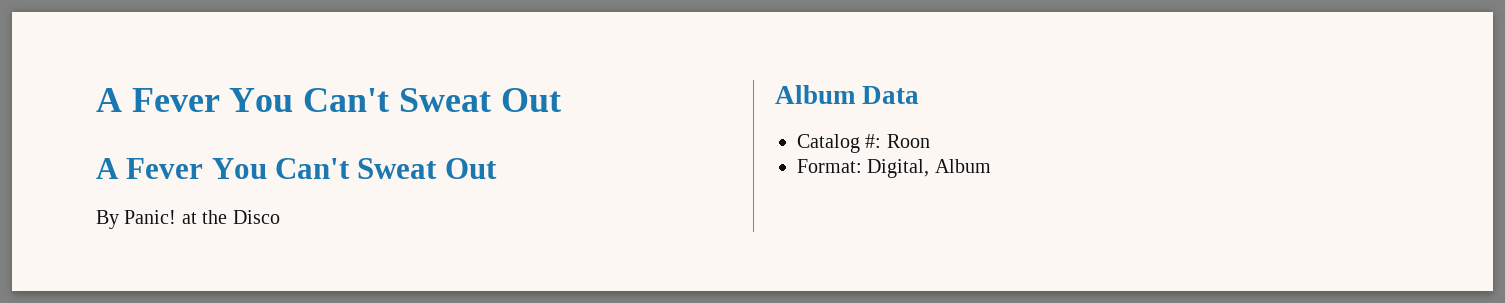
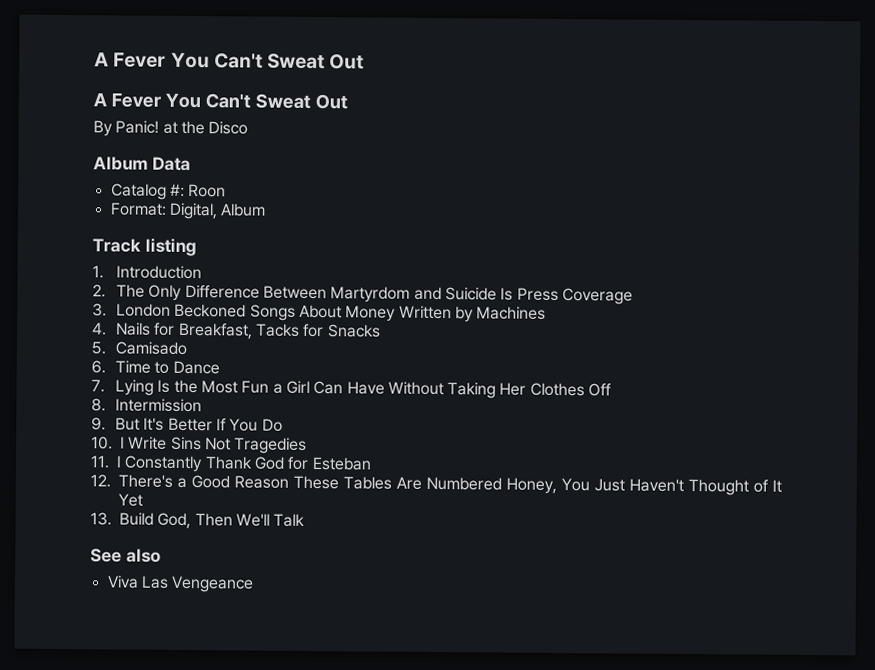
+ Track listing
+ 1. Introduction
+ 2. The Only Difference Between Martyrdom and Suicide Is Press Coverage
+ 3. London Beckoned Songs About Money Written by Machines
+ 4. Nails for Breakfast, Tacks for Snacks
+ 5. Camisado
+ 6. Time to Dance
+ 7. Lying Is the Most Fun a Girl Can Have Without Taking Her Clothes Off
+ 8. Intermission
+ 9. But It's Better If You Do
+ 10. I Write Sins Not Tragedies
+ 11. I Constantly Thank God for Esteban
+ 12. There's a Good Reason These Tables Are Numbered Honey, You Just Haven't Thought of It Yet
+ 13. Build God, Then We'll Talk
+ See also
+ Viva Las Vengeance

